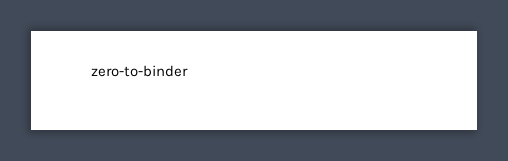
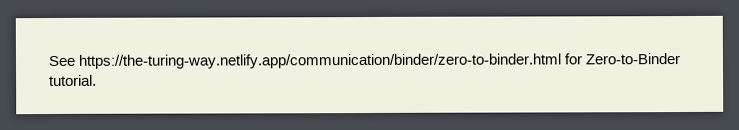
- zero-to-binder
+ See https://the-turing-way.netlify.app/communication/binder/zero-to-binder.html for Zero-to-Binder tutorial.

